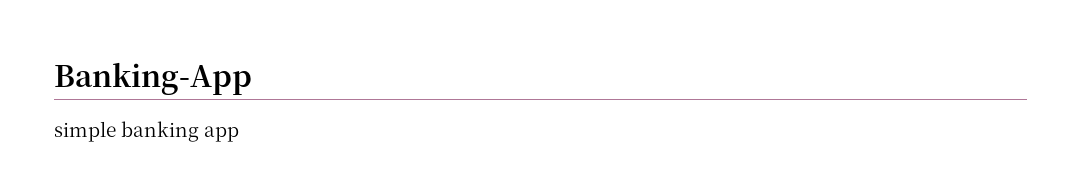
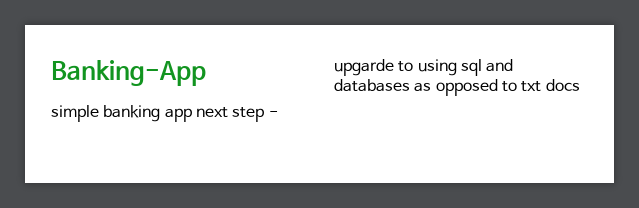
- simple banking app
+ simple banking app next step - upgarde to using sql and databases as opposed to txt docs

